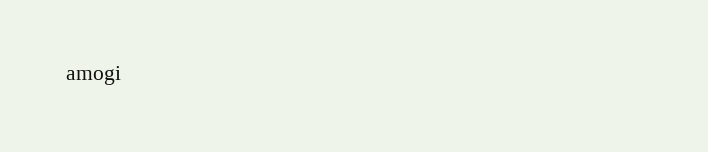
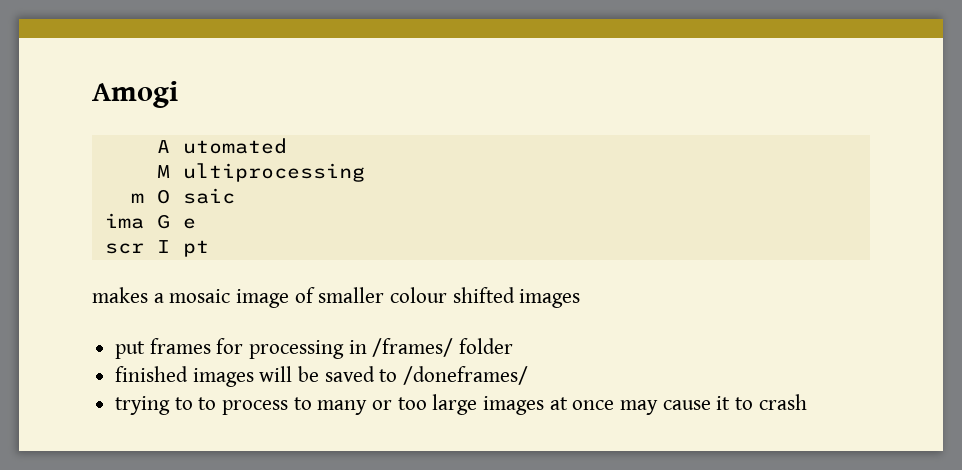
- amogi
+ Amogi
+ A utomated
+ M ultiprocessing
+ m O saic
+ ima G e
+ scr I pt
+ makes a mosaic image of smaller colour shifted images
+ put frames for processing in /frames/ folder
+ finished images will be saved to /doneframes/
+ trying to to process to many or too large images at once may cause it to crash

